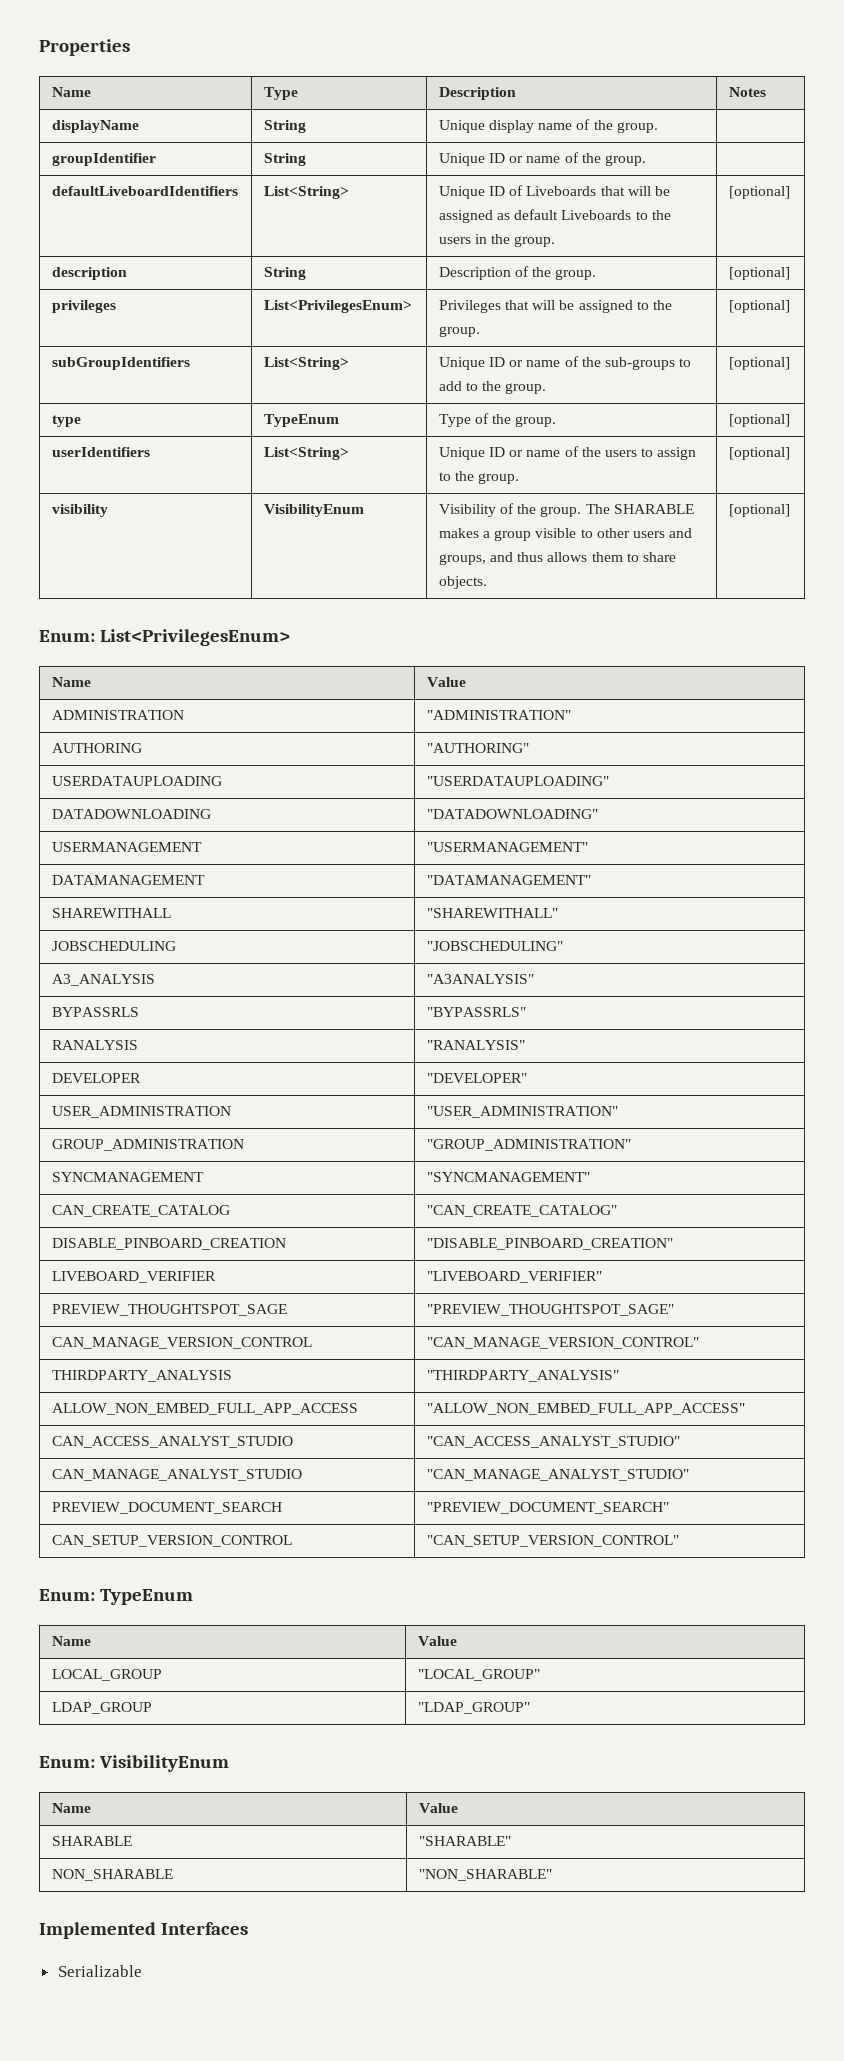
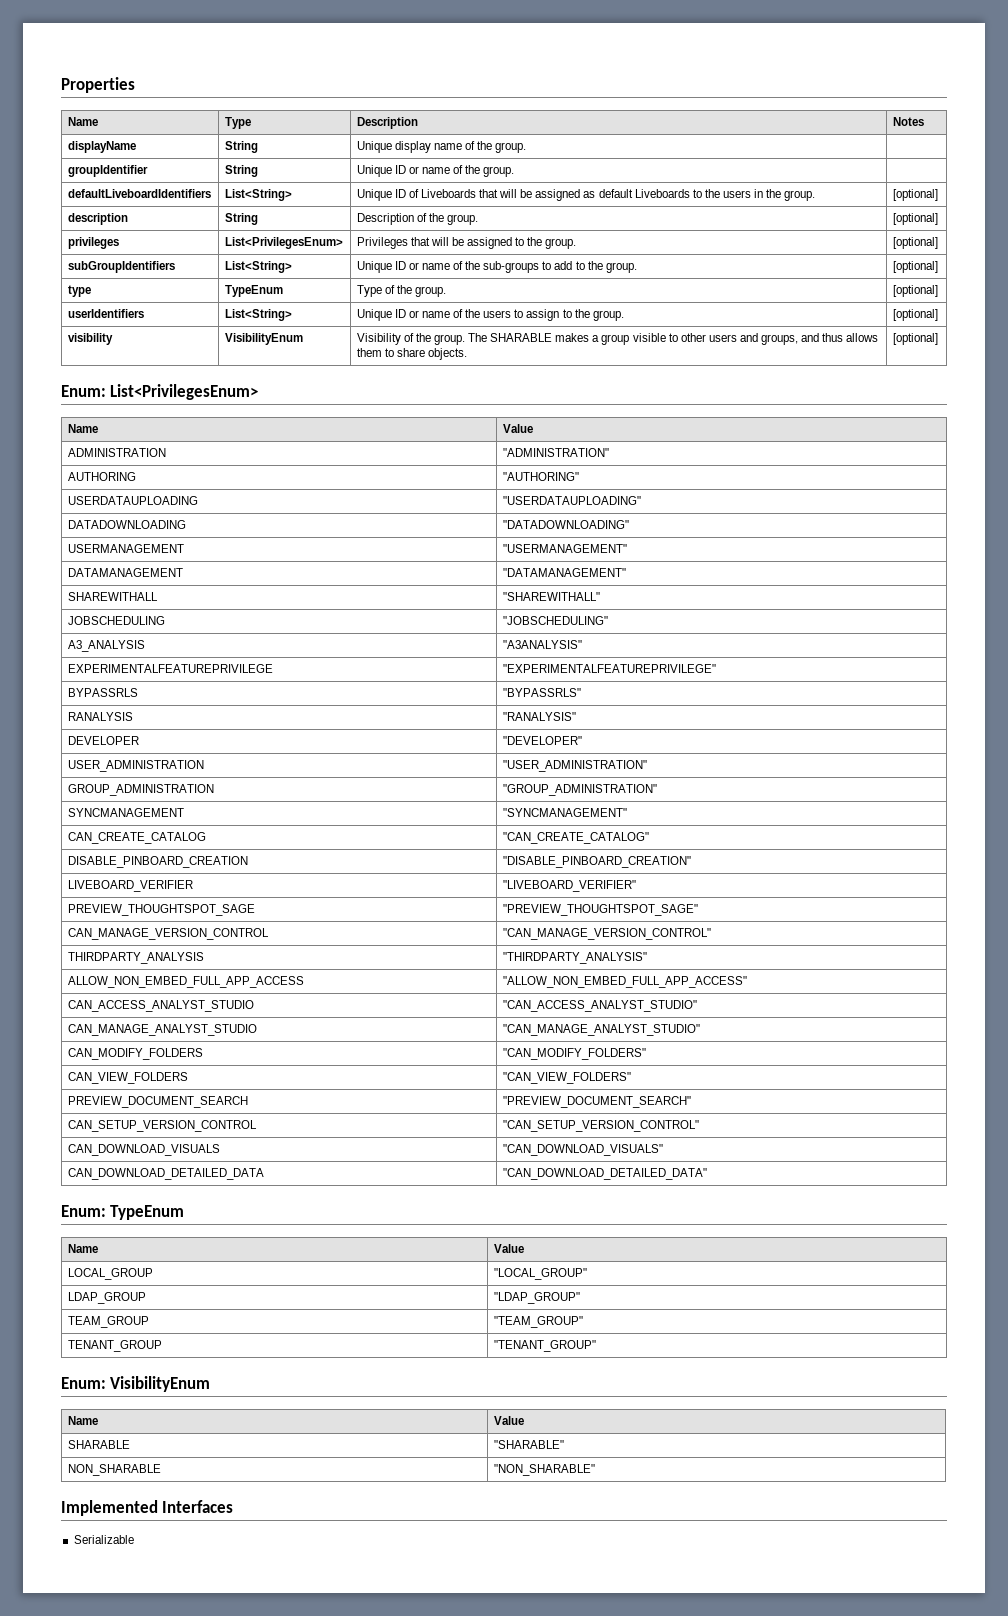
+ EXPERIMENTALFEATUREPRIVILEGE | "EXPERIMENTALFEATUREPRIVILEGE"
+ CAN_MODIFY_FOLDERS | "CAN_MODIFY_FOLDERS"
+ CAN_VIEW_FOLDERS | "CAN_VIEW_FOLDERS"
+ CAN_DOWNLOAD_VISUALS | "CAN_DOWNLOAD_VISUALS"
+ CAN_DOWNLOAD_DETAILED_DATA | "CAN_DOWNLOAD_DETAILED_DATA"
+ TEAM_GROUP | "TEAM_GROUP"
+ TENANT_GROUP | "TENANT_GROUP"

